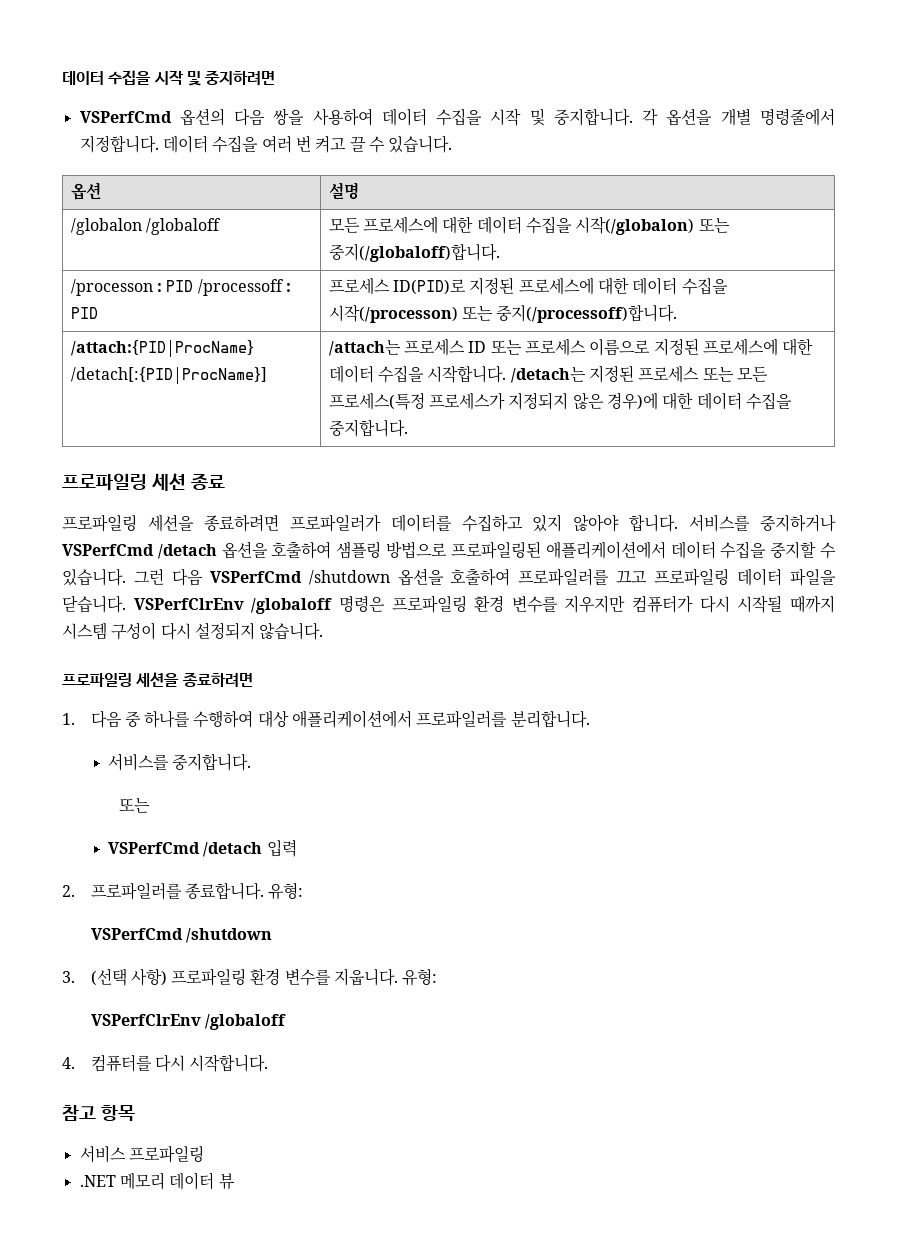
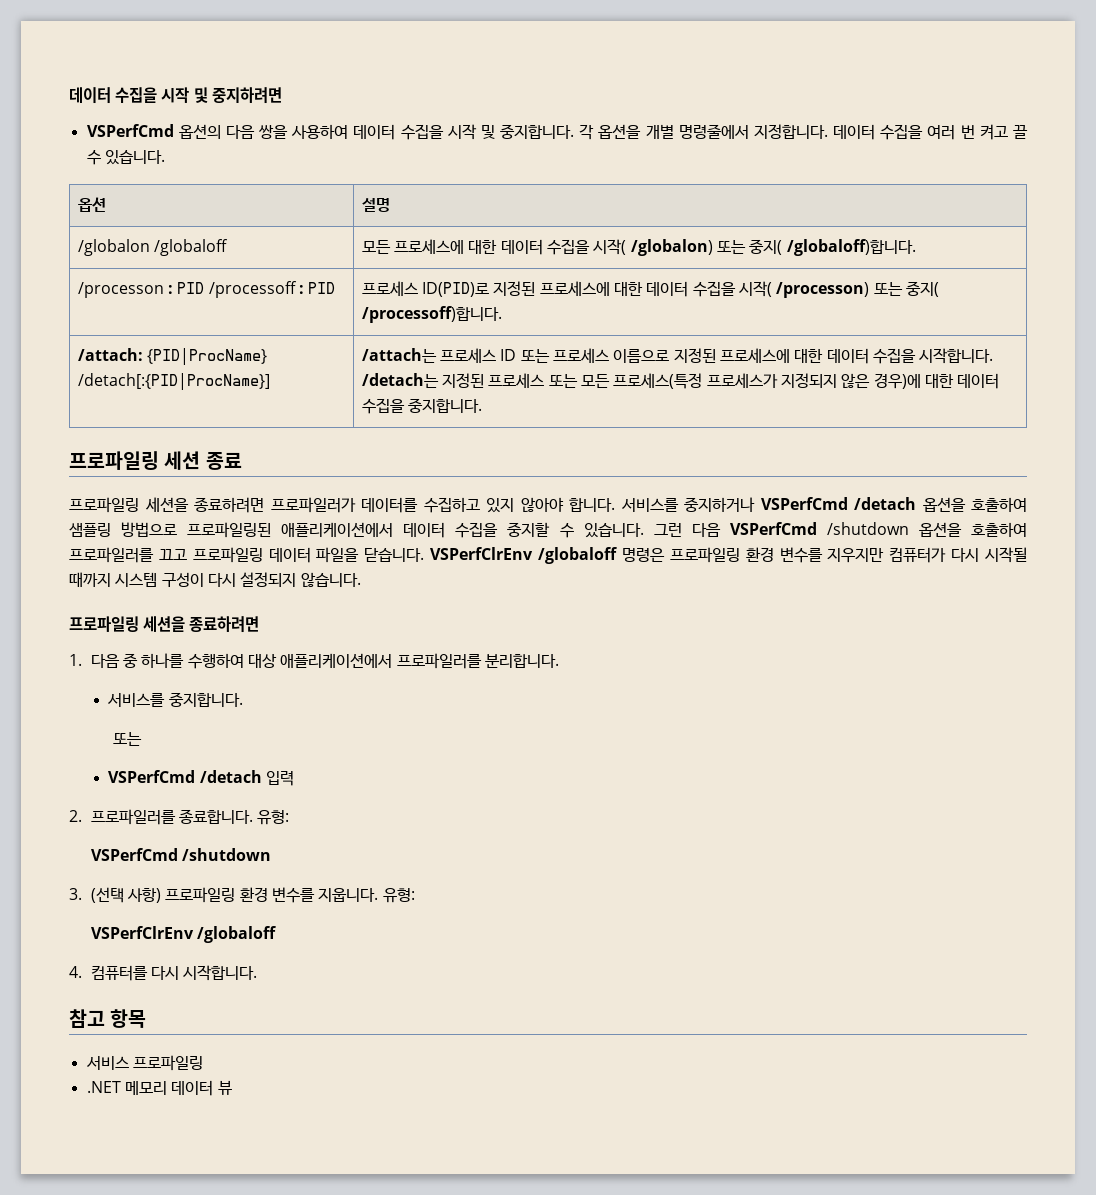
- /globalon /globaloff | 모든 프로세스에 대한 데이터 수집을 시작(/globalon) 또는 중지(/globaloff)합니다.
+ /globalon /globaloff | 모든 프로세스에 대한 데이터 수집을 시작( /globalon) 또는 중지( /globaloff)합니다.
- /processon : PID /processoff : PID | 프로세스 ID(PID)로 지정된 프로세스에 대한 데이터 수집을 시작(/processon) 또는 중지(/processoff)합니다.
- /attach:{PID|ProcName} /detach[:{PID|ProcName}] | /attach는 프로세스 ID 또는 프로세스 이름으로 지정된 프로세스에 대한 데이터 수집을 시작합니다. /detach는 지정된 프로세스 또는 모든 프로세스(특정 프로세스가 지정되지 않은 경우)에 대한 데이터 수집을 중지합니다.
+ /processon : PID /processoff : PID | 프로세스 ID(PID)로 지정된 프로세스에 대한 데이터 수집을 시작( /processon) 또는 중지( /processoff)합니다.
+ /attach: {PID|ProcName} /detach[:{PID|ProcName}] | /attach는 프로세스 ID 또는 프로세스 이름으로 지정된 프로세스에 대한 데이터 수집을 시작합니다. /detach는 지정된 프로세스 또는 모든 프로세스(특정 프로세스가 지정되지 않은 경우)에 대한 데이터 수집을 중지합니다.

